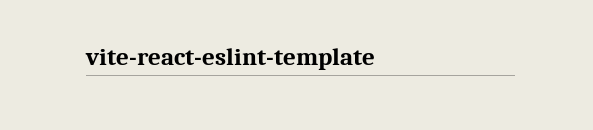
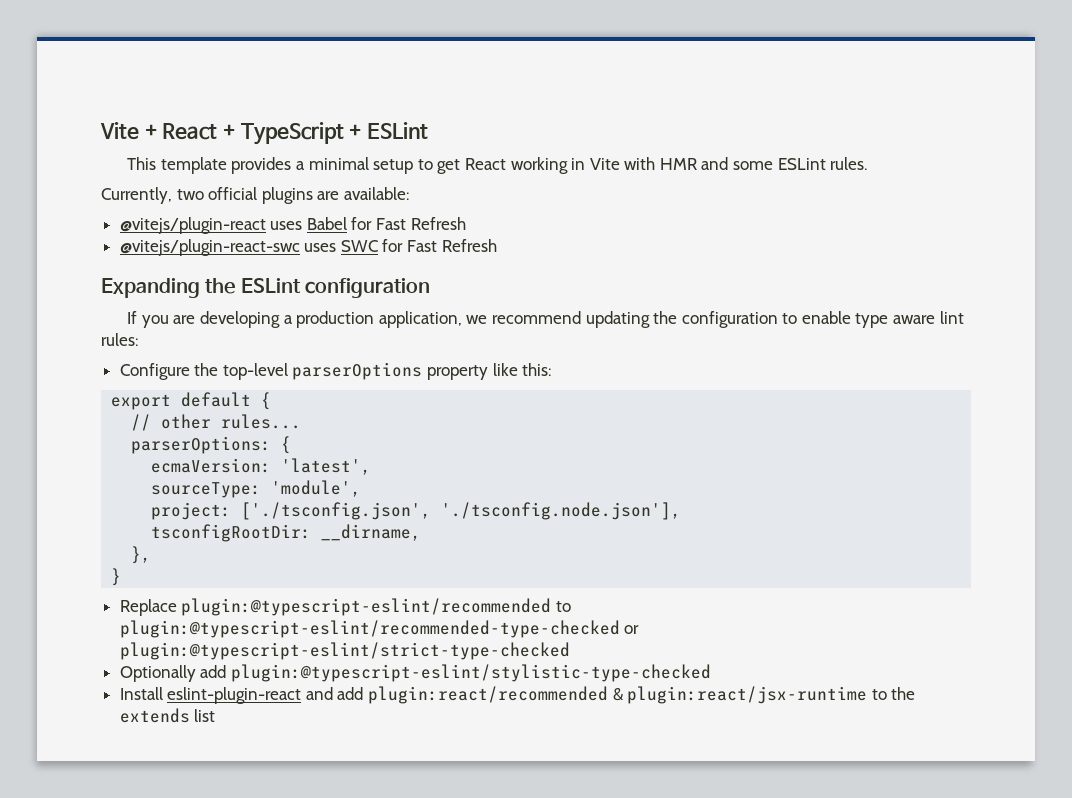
- vite-react-eslint-template
+ Vite + React + TypeScript + ESLint
+ This template provides a minimal setup to get React working in Vite with HMR and some ESLint rules.
+ Currently, two official plugins are available:
+ @vitejs/plugin-react uses Babel for Fast Refresh
+ @vitejs/plugin-react-swc uses SWC for Fast Refresh
+ Expanding the ESLint configuration
+ If you are developing a production application, we recommend updating the configuration to enable type aware lint rules:
+ Configure the top-level parserOptions property like this:
+ export default {
+ // other rules...
+ parserOptions: {
+ ecmaVersion: 'latest',
+ sourceType: 'module',
+ project: ['./tsconfig.json', './tsconfig.node.json'],
+ tsconfigRootDir: __dirname,
+ },
+ }
+ Replace plugin:@typescript-eslint/recommended to plugin:@typescript-eslint/recommended-type-checked or plugin:@typescript-eslint/strict-type-checked
+ Optionally add plugin:@typescript-eslint/stylistic-type-checked
+ Install eslint-plugin-react and add plugin:react/recommended & plugin:react/jsx-runtime to the extends list

